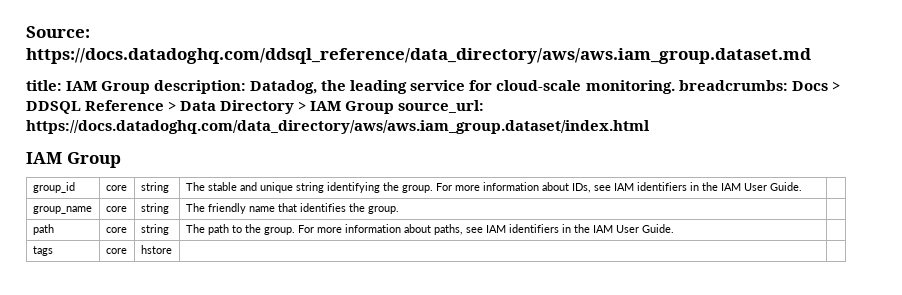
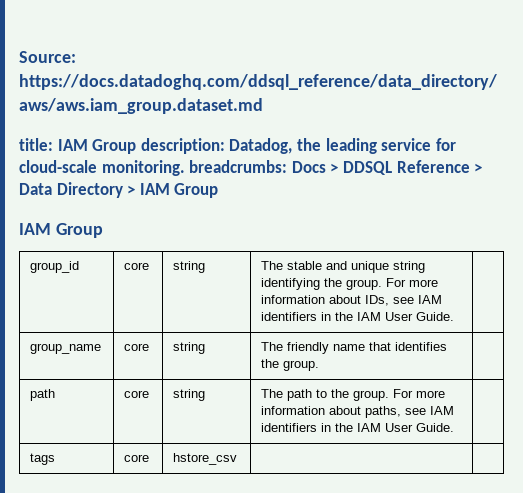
- title: IAM Group description: Datadog, the leading service for cloud-scale monitoring. breadcrumbs: Docs > DDSQL Reference > Data Directory > IAM Group source_url: https://docs.datadoghq.com/data_directory/aws/aws.iam_group.dataset/index.html
+ title: IAM Group description: Datadog, the leading service for cloud-scale monitoring. breadcrumbs: Docs > DDSQL Reference > Data Directory > IAM Group
- tags | core | hstore | |
+ tags | core | hstore_csv | |

